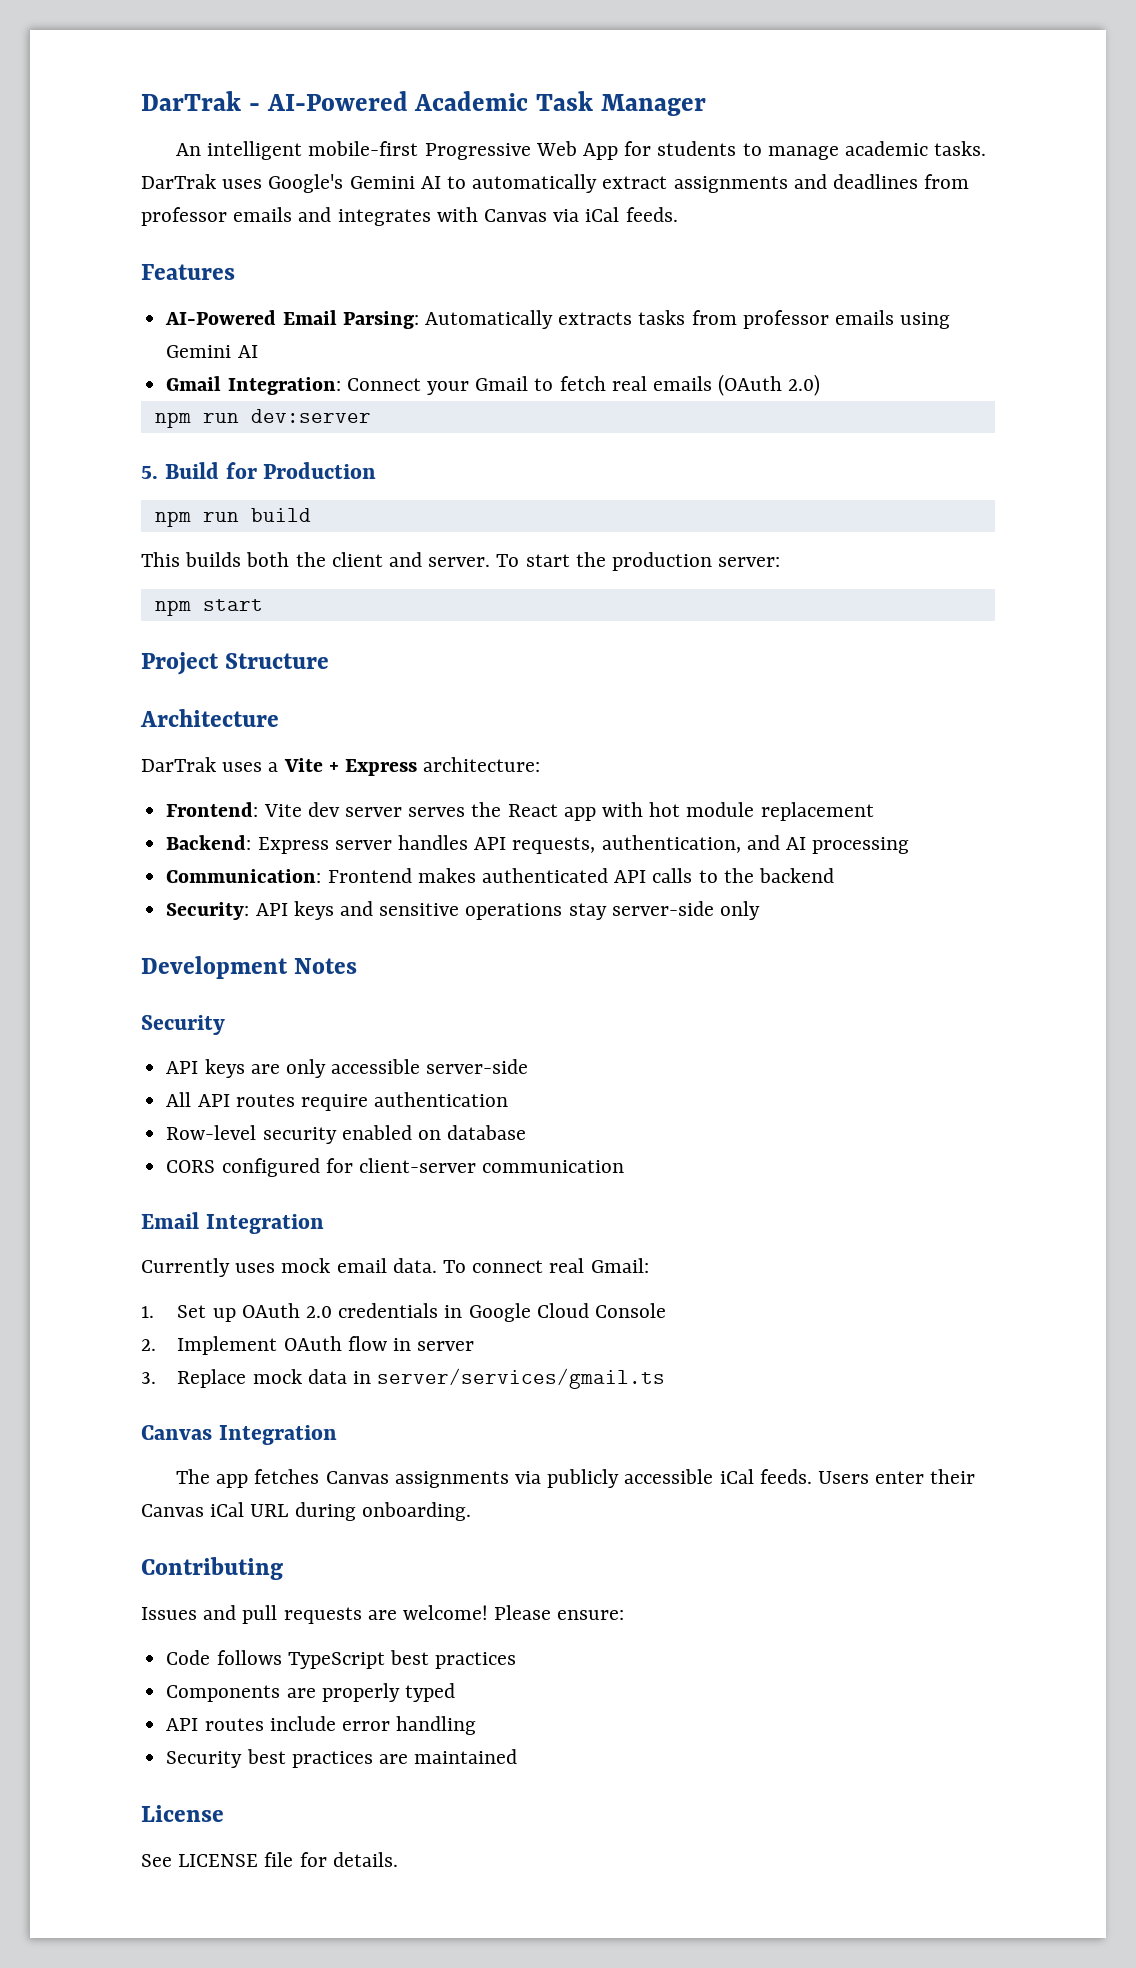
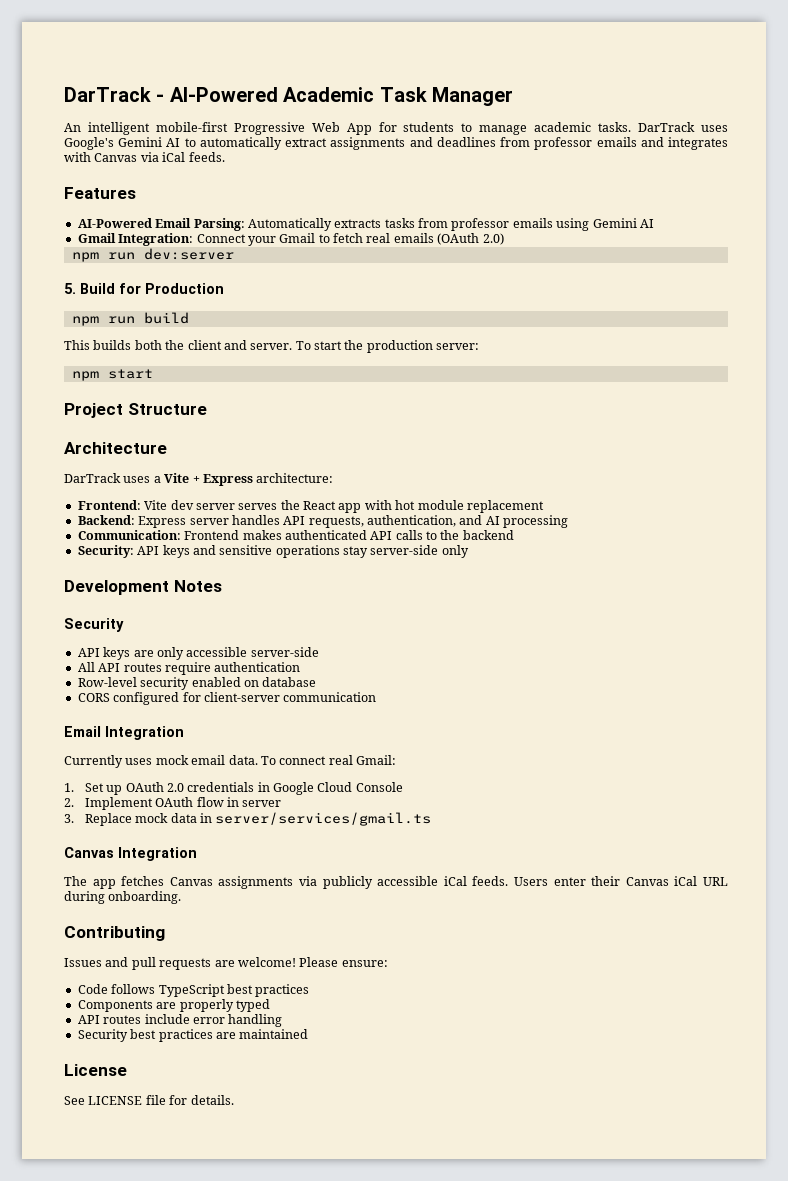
- DarTrak - AI-Powered Academic Task Manager
+ DarTrack - AI-Powered Academic Task Manager
- DarTrak uses Google's Gemini AI to automatically extract assignments and deadlines from professor emails and integrates with Canvas via iCal feeds.
+ DarTrack uses Google's Gemini AI to automatically extract assignments and deadlines from professor emails and integrates with Canvas via iCal feeds.
- DarTrak uses a Vite + Express architecture:
+ DarTrack uses a Vite + Express architecture:

